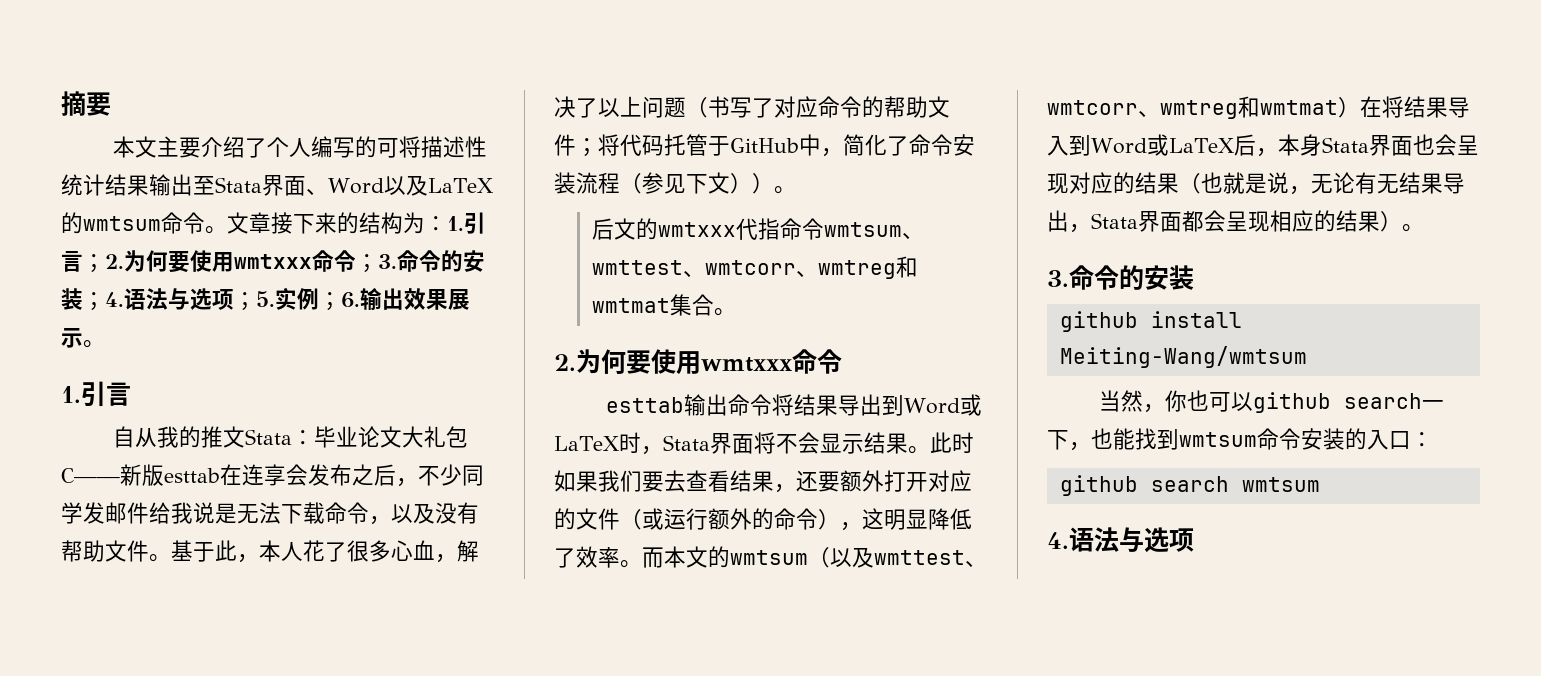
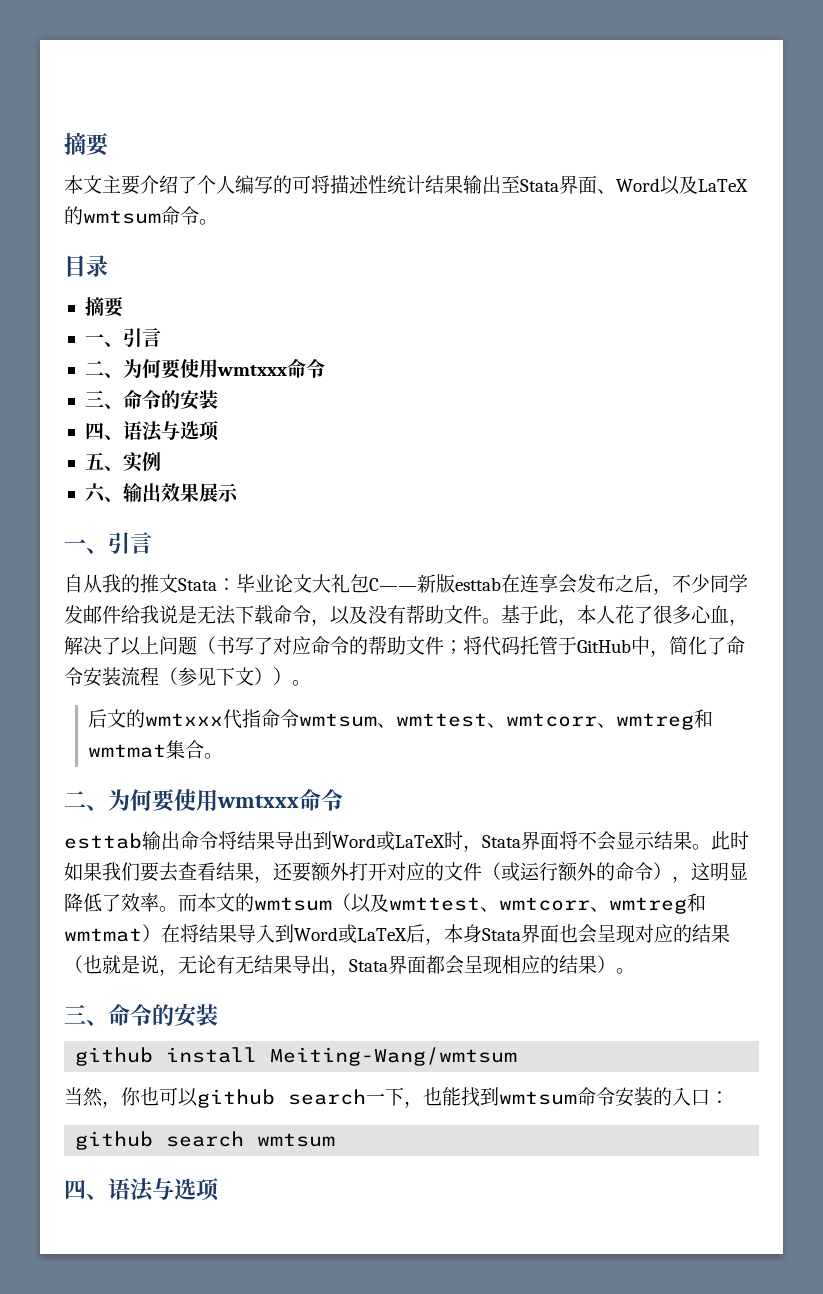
- 本文主要介绍了个人编写的可将描述性统计结果输出至Stata界面、Word以及LaTeX的wmtsum命令。文章接下来的结构为：1.引言；2.为何要使用wmtxxx命令；3.命令的安装；4.语法与选项；5.实例；6.输出效果展示。
- 1.引言
+ 本文主要介绍了个人编写的可将描述性统计结果输出至Stata界面、Word以及LaTeX的wmtsum命令。
+ 目录
+ 摘要
+ 一、引言
+ 二、为何要使用wmtxxx命令
+ 三、命令的安装
+ 四、语法与选项
+ 五、实例
+ 六、输出效果展示
+ 一、引言
  后文的wmtxxx代指命令wmtsum、wmttest、wmtcorr、wmtreg和wmtmat集合。
- 2.为何要使用wmtxxx命令
+ 二、为何要使用wmtxxx命令
  而本文的wmtsum（以及wmttest、wmtcorr、wmtreg和wmtmat）在将结果导入到Word或LaTeX后，本身Stata界面也会呈现对应的结果（也就是说，无论有无结果导出，Stata界面都会呈现相应的结果）。
- 3.命令的安装
+ 三、命令的安装
  github search wmtsum
- 4.语法与选项
+ 四、语法与选项

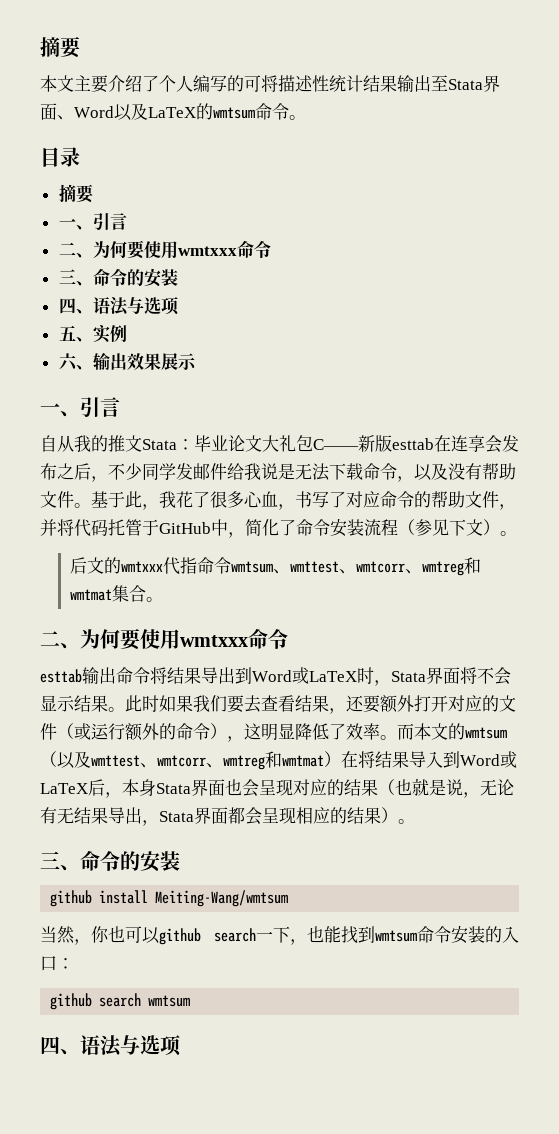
- 基于此，本人花了很多心血，解决了以上问题（书写了对应命令的帮助文件；将代码托管于GitHub中，简化了命令安装流程（参见下文））。
+ 基于此，我花了很多心血，书写了对应命令的帮助文件，并将代码托管于GitHub中，简化了命令安装流程（参见下文）。

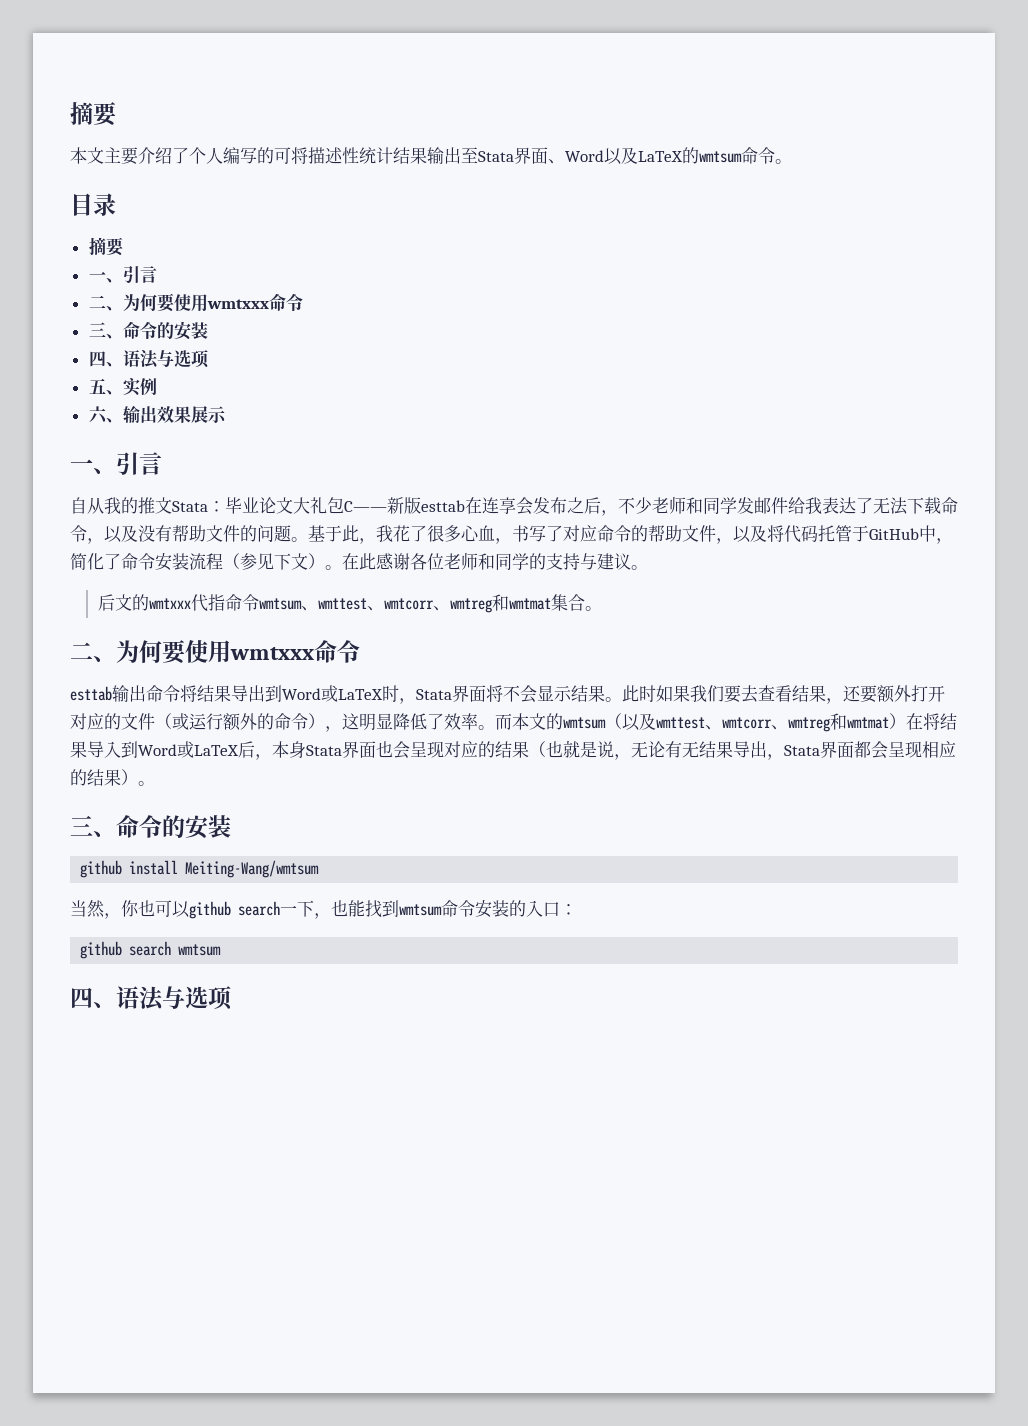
- 自从我的推文Stata：毕业论文大礼包C——新版esttab在连享会发布之后，不少同学发邮件给我说是无法下载命令，以及没有帮助文件。
+ 自从我的推文Stata：毕业论文大礼包C——新版esttab在连享会发布之后，不少老师和同学发邮件给我表达了无法下载命令，以及没有帮助文件的问题。
- 基于此，我花了很多心血，书写了对应命令的帮助文件，并将代码托管于GitHub中，简化了命令安装流程（参见下文）。
+ 基于此，我花了很多心血，书写了对应命令的帮助文件，以及将代码托管于GitHub中，简化了命令安装流程（参见下文）。在此感谢各位老师和同学的支持与建议。

